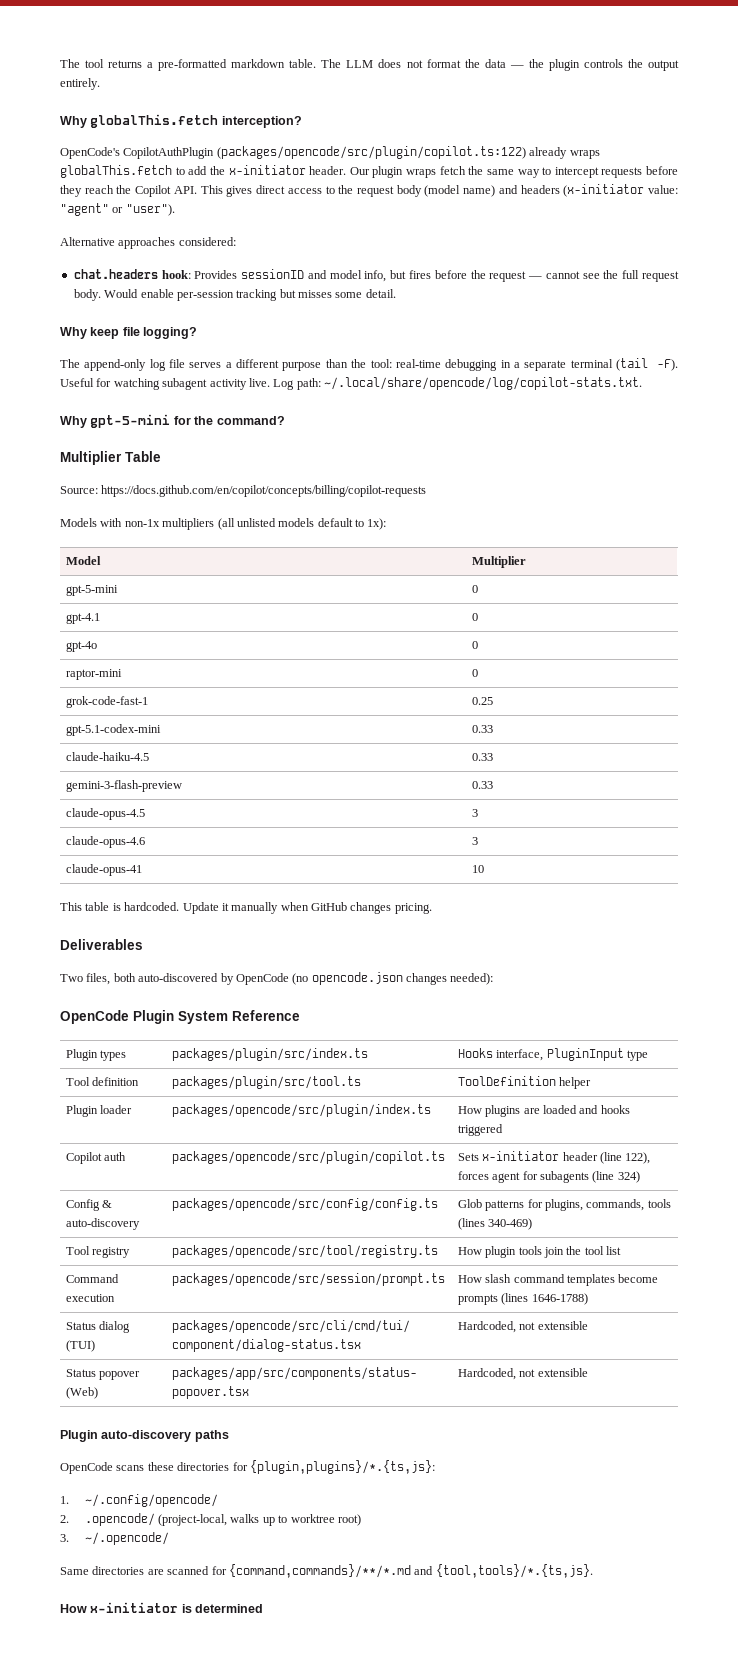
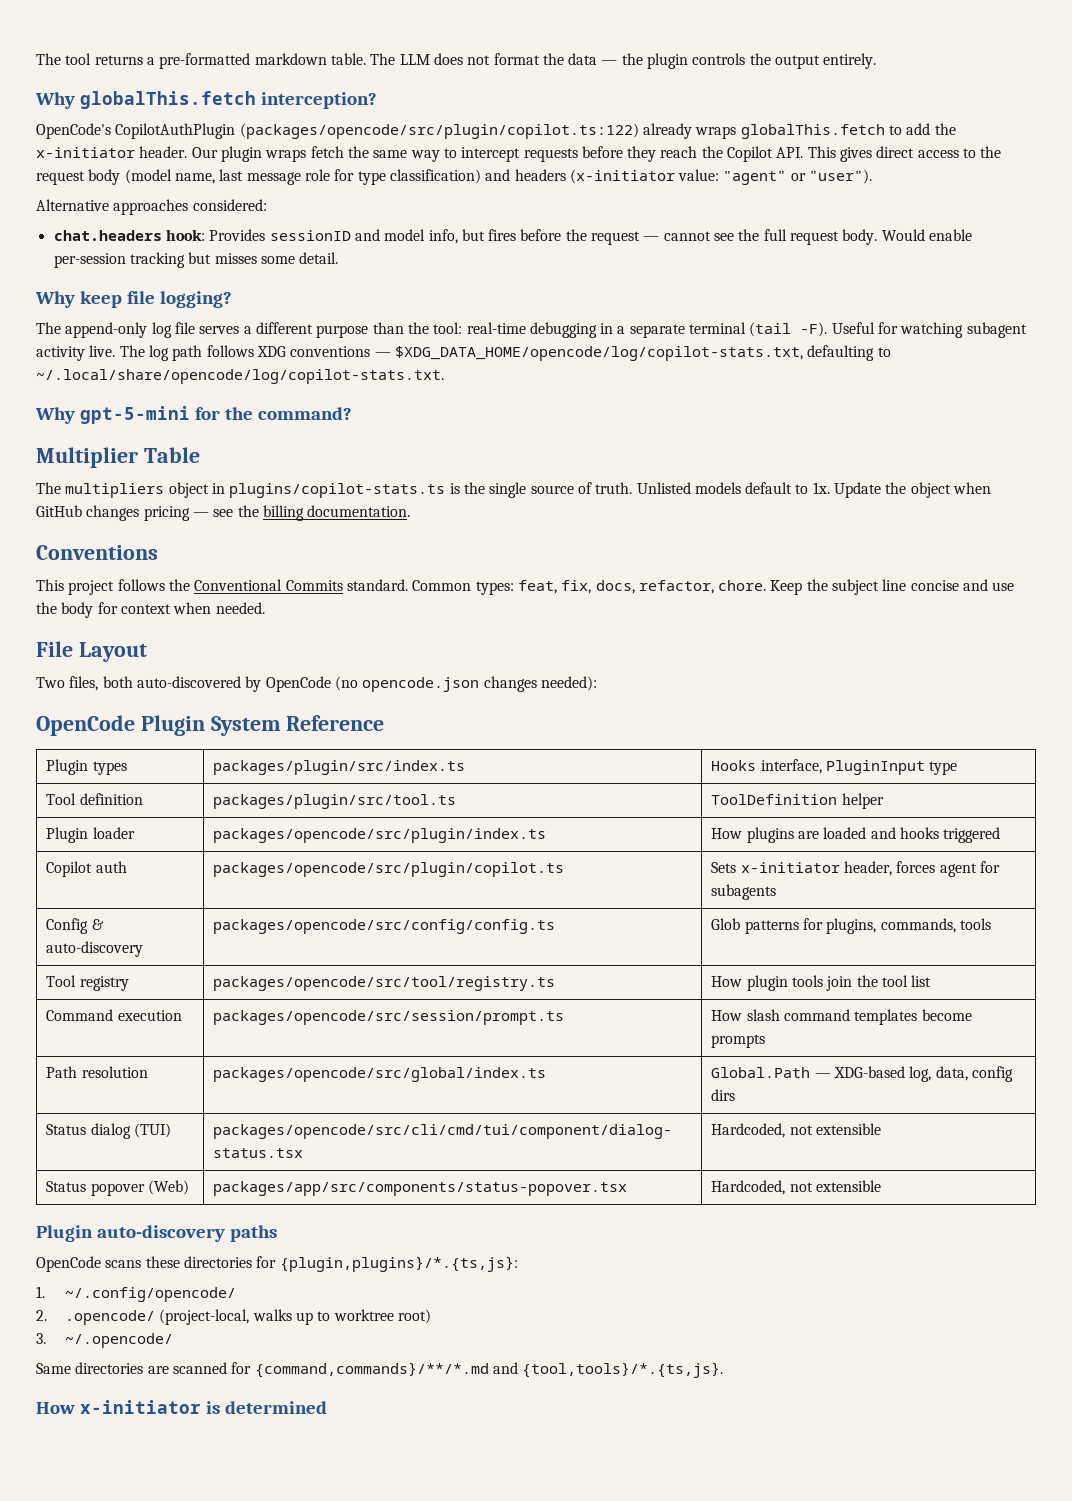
- Our plugin wraps fetch the same way to intercept requests before they reach the Copilot API. This gives direct access to the request body (model name) and headers (x-initiator value: "agent" or "user").
+ Our plugin wraps fetch the same way to intercept requests before they reach the Copilot API. This gives direct access to the request body (model name, last message role for type classification) and headers (x-initiator value: "agent" or "user").
- Log path: ~/.local/share/opencode/log/copilot-stats.txt.
+ The log path follows XDG conventions — $XDG_DATA_HOME/opencode/log/copilot-stats.txt, defaulting to ~/.local/share/opencode/log/copilot-stats.txt.
- Source: https://docs.github.com/en/copilot/concepts/billing/copilot-requests
- Models with non-1x multipliers (all unlisted models default to 1x):
- Model | Multiplier
- gpt-5-mini | 0
- gpt-4.1 | 0
- gpt-4o | 0
- raptor-mini | 0
- grok-code-fast-1 | 0.25
- gpt-5.1-codex-mini | 0.33
- claude-haiku-4.5 | 0.33
- gemini-3-flash-preview | 0.33
- claude-opus-4.5 | 3
- claude-opus-4.6 | 3
- claude-opus-41 | 10
- This table is hardcoded. Update it manually when GitHub changes pricing.
- Deliverables
+ The multipliers object in plugins/copilot-stats.ts is the single source of truth. Unlisted models default to 1x. Update the object when GitHub changes pricing — see the billing documentation.
+ Conventions
+ This project follows the Conventional Commits standard. Common types: feat, fix, docs, refactor, chore. Keep the subject line concise and use the body for context when needed.
+ File Layout
- Copilot auth | packages/opencode/src/plugin/copilot.ts | Sets x-initiator header (line 122), forces agent for subagents (line 324)
+ Copilot auth | packages/opencode/src/plugin/copilot.ts | Sets x-initiator header, forces agent for subagents
- Config & auto-discovery | packages/opencode/src/config/config.ts | Glob patterns for plugins, commands, tools (lines 340-469)
+ Config & auto-discovery | packages/opencode/src/config/config.ts | Glob patterns for plugins, commands, tools
- Command execution | packages/opencode/src/session/prompt.ts | How slash command templates become prompts (lines 1646-1788)
+ Command execution | packages/opencode/src/session/prompt.ts | How slash command templates become prompts
+ Path resolution | packages/opencode/src/global/index.ts | Global.Path — XDG-based log, data, config dirs

